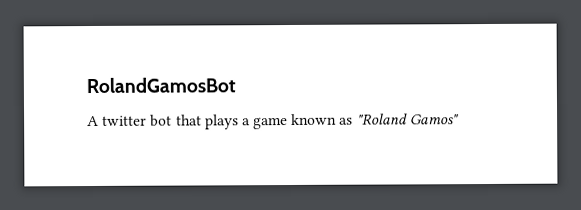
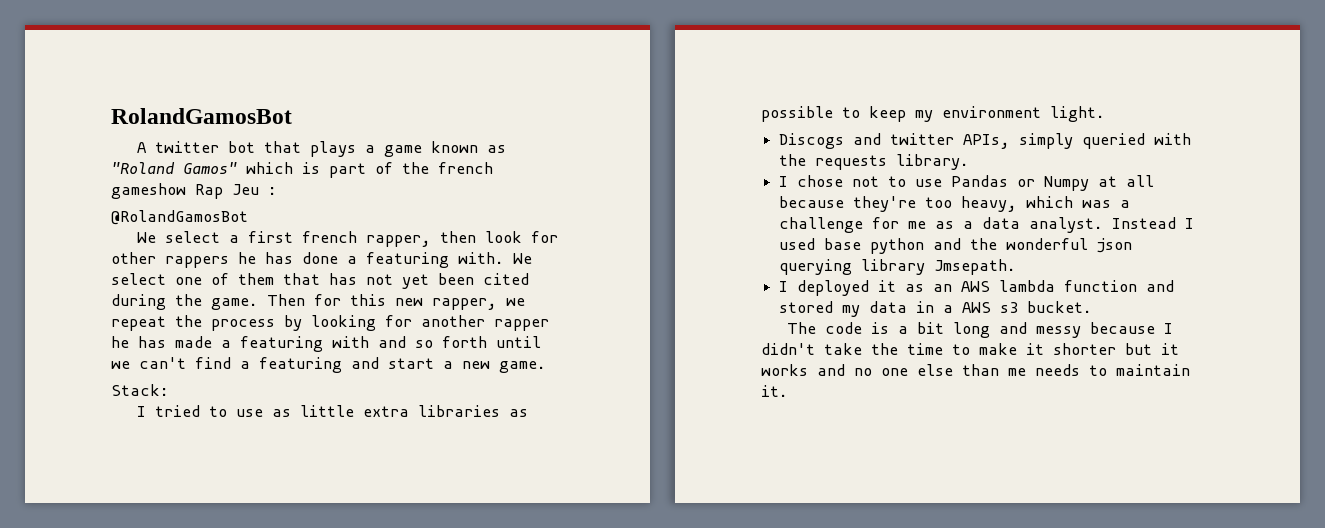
- A twitter bot that plays a game known as "Roland Gamos"
+ A twitter bot that plays a game known as "Roland Gamos" which is part of the french gameshow Rap Jeu :
+ @RolandGamosBot
+ We select a first french rapper, then look for other rappers he has done a featuring with. We select one of them that has not yet been cited during the game. Then for this new rapper, we repeat the process by looking for another rapper he has made a featuring with and so forth until we can't find a featuring and start a new game.
+ Stack:
+ I tried to use as little extra libraries as possible to keep my environment light.
+ Discogs and twitter APIs, simply queried with the requests library.
+ I chose not to use Pandas or Numpy at all because they're too heavy, which was a challenge for me as a data analyst. Instead I used base python and the wonderful json querying library Jmsepath.
+ I deployed it as an AWS lambda function and stored my data in a AWS s3 bucket.
+ The code is a bit long and messy because I didn't take the time to make it shorter but it works and no one else than me needs to maintain it.

